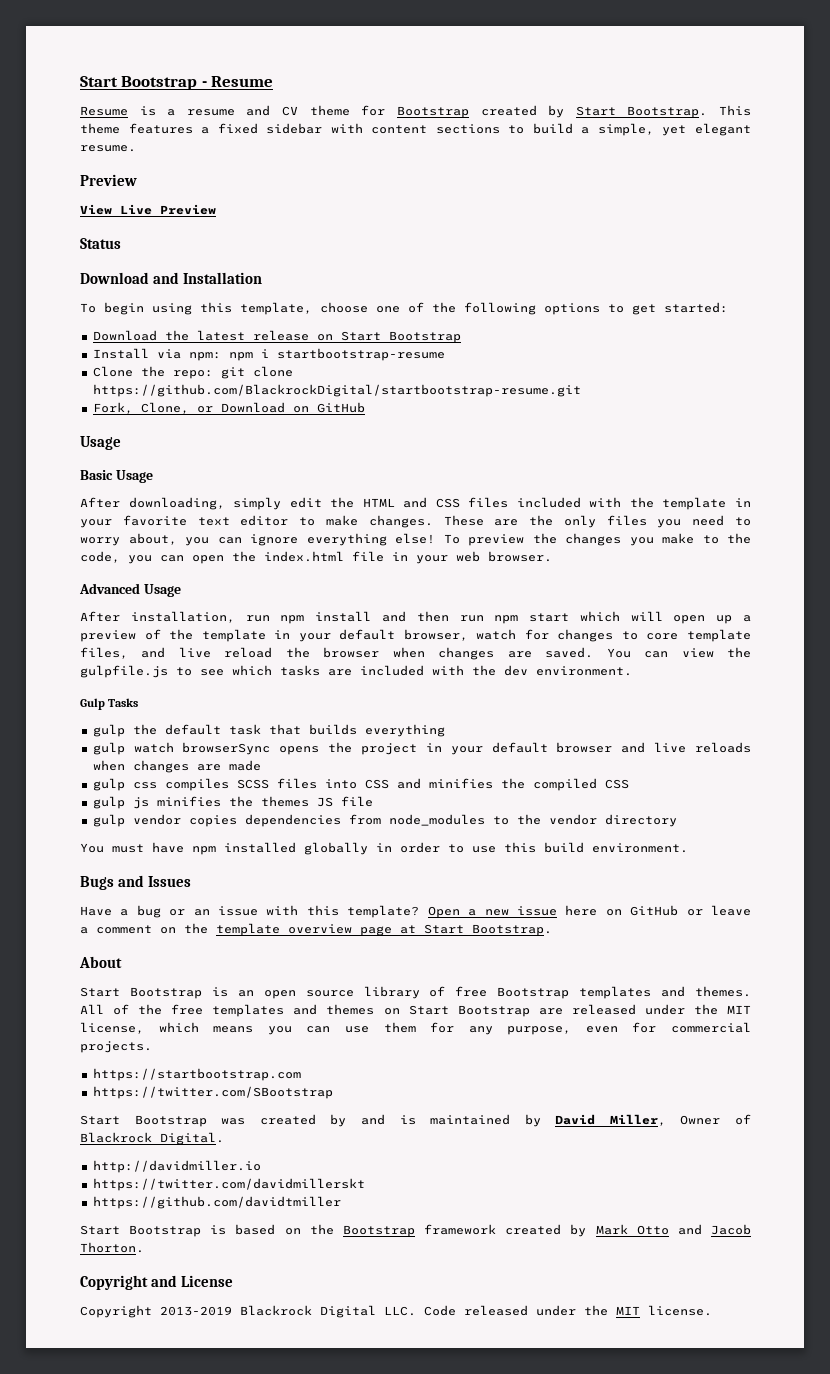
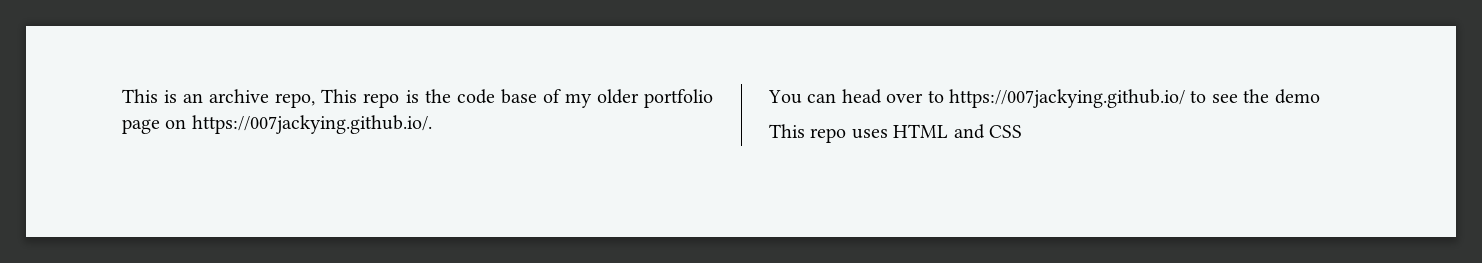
- Start Bootstrap - Resume
- Resume is a resume and CV theme for Bootstrap created by Start Bootstrap. This theme features a fixed sidebar with content sections to build a simple, yet elegant resume.
- Preview
- View Live Preview
- Status
- Download and Installation
- To begin using this template, choose one of the following options to get started:
- Download the latest release on Start Bootstrap
- Install via npm: npm i startbootstrap-resume
- Clone the repo: git clone https://github.com/BlackrockDigital/startbootstrap-resume.git
- Fork, Clone, or Download on GitHub
- Usage
- Basic Usage
- After downloading, simply edit the HTML and CSS files included with the template in your favorite text editor to make changes. These are the only files you need to worry about, you can ignore everything else! To preview the changes you make to the code, you can open the index.html file in your web browser.
- Advanced Usage
- After installation, run npm install and then run npm start which will open up a preview of the template in your default browser, watch for changes to core template files, and live reload the browser when changes are saved. You can view the gulpfile.js to see which tasks are included with the dev environment.
- Gulp Tasks
- gulp the default task that builds everything
- gulp watch browserSync opens the project in your default browser and live reloads when changes are made
- gulp css compiles SCSS files into CSS and minifies the compiled CSS
- gulp js minifies the themes JS file
- gulp vendor copies dependencies from node_modules to the vendor directory
- You must have npm installed globally in order to use this build environment.
- Bugs and Issues
- Have a bug or an issue with this template? Open a new issue here on GitHub or leave a comment on the template overview page at Start Bootstrap.
- About
- Start Bootstrap is an open source library of free Bootstrap templates and themes. All of the free templates and themes on Start Bootstrap are released under the MIT license, which means you can use them for any purpose, even for commercial projects.
- https://startbootstrap.com
- https://twitter.com/SBootstrap
- Start Bootstrap was created by and is maintained by David Miller, Owner of Blackrock Digital.
- http://davidmiller.io
- https://twitter.com/davidmillerskt
- https://github.com/davidtmiller
- Start Bootstrap is based on the Bootstrap framework created by Mark Otto and Jacob Thorton.
- Copyright and License
- Copyright 2013-2019 Blackrock Digital LLC. Code released under the MIT license.
+ This is an archive repo, This repo is the code base of my older portfolio page on https://007jackying.github.io/.
+ You can head over to https://007jackying.github.io/ to see the demo
+ This repo uses HTML and CSS

